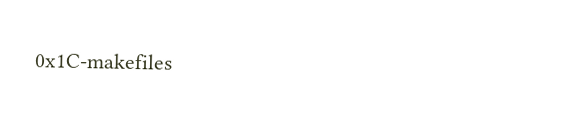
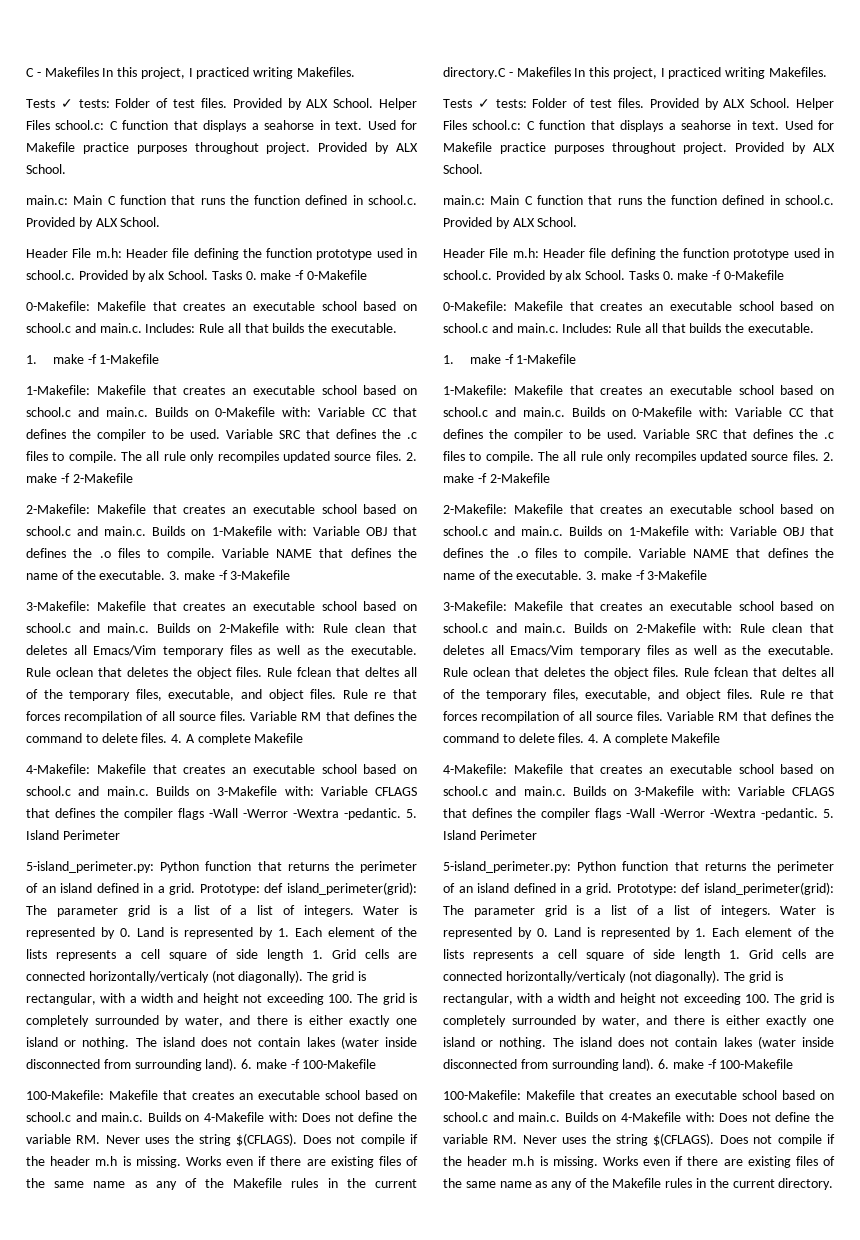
- 0x1C-makefiles
+ C - Makefiles In this project, I practiced writing Makefiles.
+ Tests ✓ tests: Folder of test files. Provided by ALX School. Helper Files school.c: C function that displays a seahorse in text. Used for Makefile practice purposes throughout project. Provided by ALX School.
+ main.c: Main C function that runs the function defined in school.c. Provided by ALX School.
+ Header File m.h: Header file defining the function prototype used in school.c. Provided by alx School. Tasks 0. make -f 0-Makefile
+ 0-Makefile: Makefile that creates an executable school based on school.c and main.c. Includes: Rule all that builds the executable.
+ 1. make -f 1-Makefile
+ 1-Makefile: Makefile that creates an executable school based on school.c and main.c. Builds on 0-Makefile with: Variable CC that defines the compiler to be used. Variable SRC that defines the .c files to compile. The all rule only recompiles updated source files. 2. make -f 2-Makefile
+ 2-Makefile: Makefile that creates an executable school based on school.c and main.c. Builds on 1-Makefile with: Variable OBJ that defines the .o files to compile. Variable NAME that defines the name of the executable. 3. make -f 3-Makefile
+ 3-Makefile: Makefile that creates an executable school based on school.c and main.c. Builds on 2-Makefile with: Rule clean that deletes all Emacs/Vim temporary files as well as the executable. Rule oclean that deletes the object files. Rule fclean that deltes all of the temporary files, executable, and object files. Rule re that forces recompilation of all source files. Variable RM that defines the command to delete files. 4. A complete Makefile
+ 4-Makefile: Makefile that creates an executable school based on school.c and main.c. Builds on 3-Makefile with: Variable CFLAGS that defines the compiler flags -Wall -Werror -Wextra -pedantic. 5. Island Perimeter
+ 5-island_perimeter.py: Python function that returns the perimeter of an island defined in a grid. Prototype: def island_perimeter(grid): The parameter grid is a list of a list of integers. Water is represented by 0. Land is represented by 1. Each element of the lists represents a cell square of side length 1. Grid cells are connected horizontally/verticaly (not diagonally). The grid is rectangular, with a width and height not exceeding 100. The grid is completely surrounded by water, and there is either exactly one island or nothing. The island does not contain lakes (water inside disconnected from surrounding land). 6. make -f 100-Makefile
+ 100-Makefile: Makefile that creates an executable school based on school.c and main.c. Builds on 4-Makefile with: Does not define the variable RM. Never uses the string $(CFLAGS). Does not compile if the header m.h is missing. Works even if there are existing files of the same name as any of the Makefile rules in the current directory.C - Makefiles In this project, I practiced writing Makefiles.
+ Tests ✓ tests: Folder of test files. Provided by ALX School. Helper Files school.c: C function that displays a seahorse in text. Used for Makefile practice purposes throughout project. Provided by ALX School.
+ main.c: Main C function that runs the function defined in school.c. Provided by ALX School.
+ Header File m.h: Header file defining the function prototype used in school.c. Provided by alx School. Tasks 0. make -f 0-Makefile
+ 0-Makefile: Makefile that creates an executable school based on school.c and main.c. Includes: Rule all that builds the executable.
+ 1. make -f 1-Makefile
+ 1-Makefile: Makefile that creates an executable school based on school.c and main.c. Builds on 0-Makefile with: Variable CC that defines the compiler to be used. Variable SRC that defines the .c files to compile. The all rule only recompiles updated source files. 2. make -f 2-Makefile
+ 2-Makefile: Makefile that creates an executable school based on school.c and main.c. Builds on 1-Makefile with: Variable OBJ that defines the .o files to compile. Variable NAME that defines the name of the executable. 3. make -f 3-Makefile
+ 3-Makefile: Makefile that creates an executable school based on school.c and main.c. Builds on 2-Makefile with: Rule clean that deletes all Emacs/Vim temporary files as well as the executable. Rule oclean that deletes the object files. Rule fclean that deltes all of the temporary files, executable, and object files. Rule re that forces recompilation of all source files. Variable RM that defines the command to delete files. 4. A complete Makefile
+ 4-Makefile: Makefile that creates an executable school based on school.c and main.c. Builds on 3-Makefile with: Variable CFLAGS that defines the compiler flags -Wall -Werror -Wextra -pedantic. 5. Island Perimeter
+ 5-island_perimeter.py: Python function that returns the perimeter of an island defined in a grid. Prototype: def island_perimeter(grid): The parameter grid is a list of a list of integers. Water is represented by 0. Land is represented by 1. Each element of the lists represents a cell square of side length 1. Grid cells are connected horizontally/verticaly (not diagonally). The grid is rectangular, with a width and height not exceeding 100. The grid is completely surrounded by water, and there is either exactly one island or nothing. The island does not contain lakes (water inside disconnected from surrounding land). 6. make -f 100-Makefile
+ 100-Makefile: Makefile that creates an executable school based on school.c and main.c. Builds on 4-Makefile with: Does not define the variable RM. Never uses the string $(CFLAGS). Does not compile if the header m.h is missing. Works even if there are existing files of the same name as any of the Makefile rules in the current directory.

